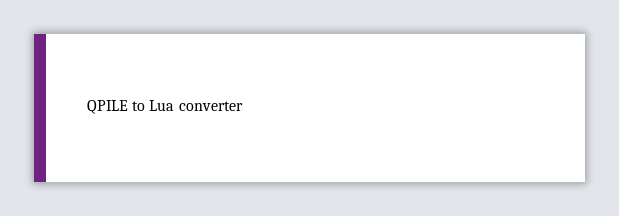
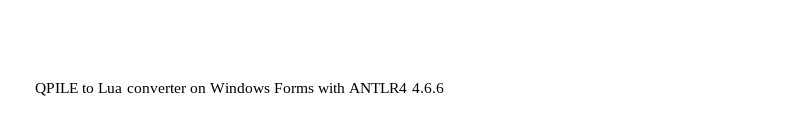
- QPILE to Lua converter
+ QPILE to Lua converter on Windows Forms with ANTLR4 4.6.6

